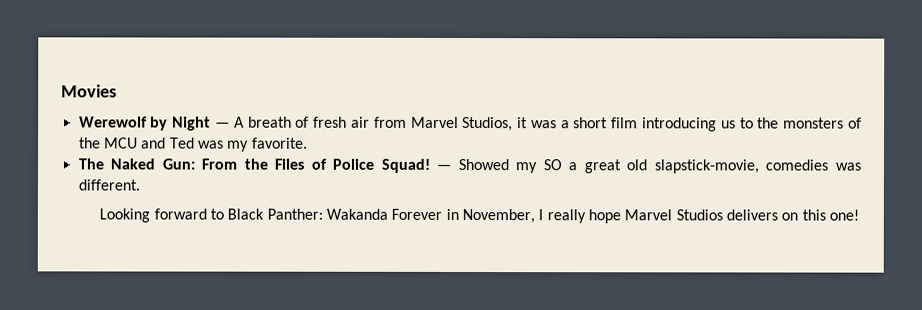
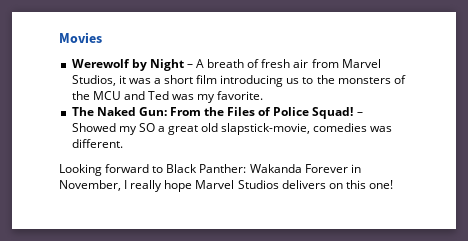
- Werewolf by Night — A breath of fresh air from Marvel Studios, it was a short film introducing us to the monsters of the MCU and Ted was my favorite.
+ Werewolf by Night – A breath of fresh air from Marvel Studios, it was a short film introducing us to the monsters of the MCU and Ted was my favorite.
- — Showed my SO a great old slapstick-movie, comedies was different.
+ – Showed my SO a great old slapstick-movie, comedies was different.

